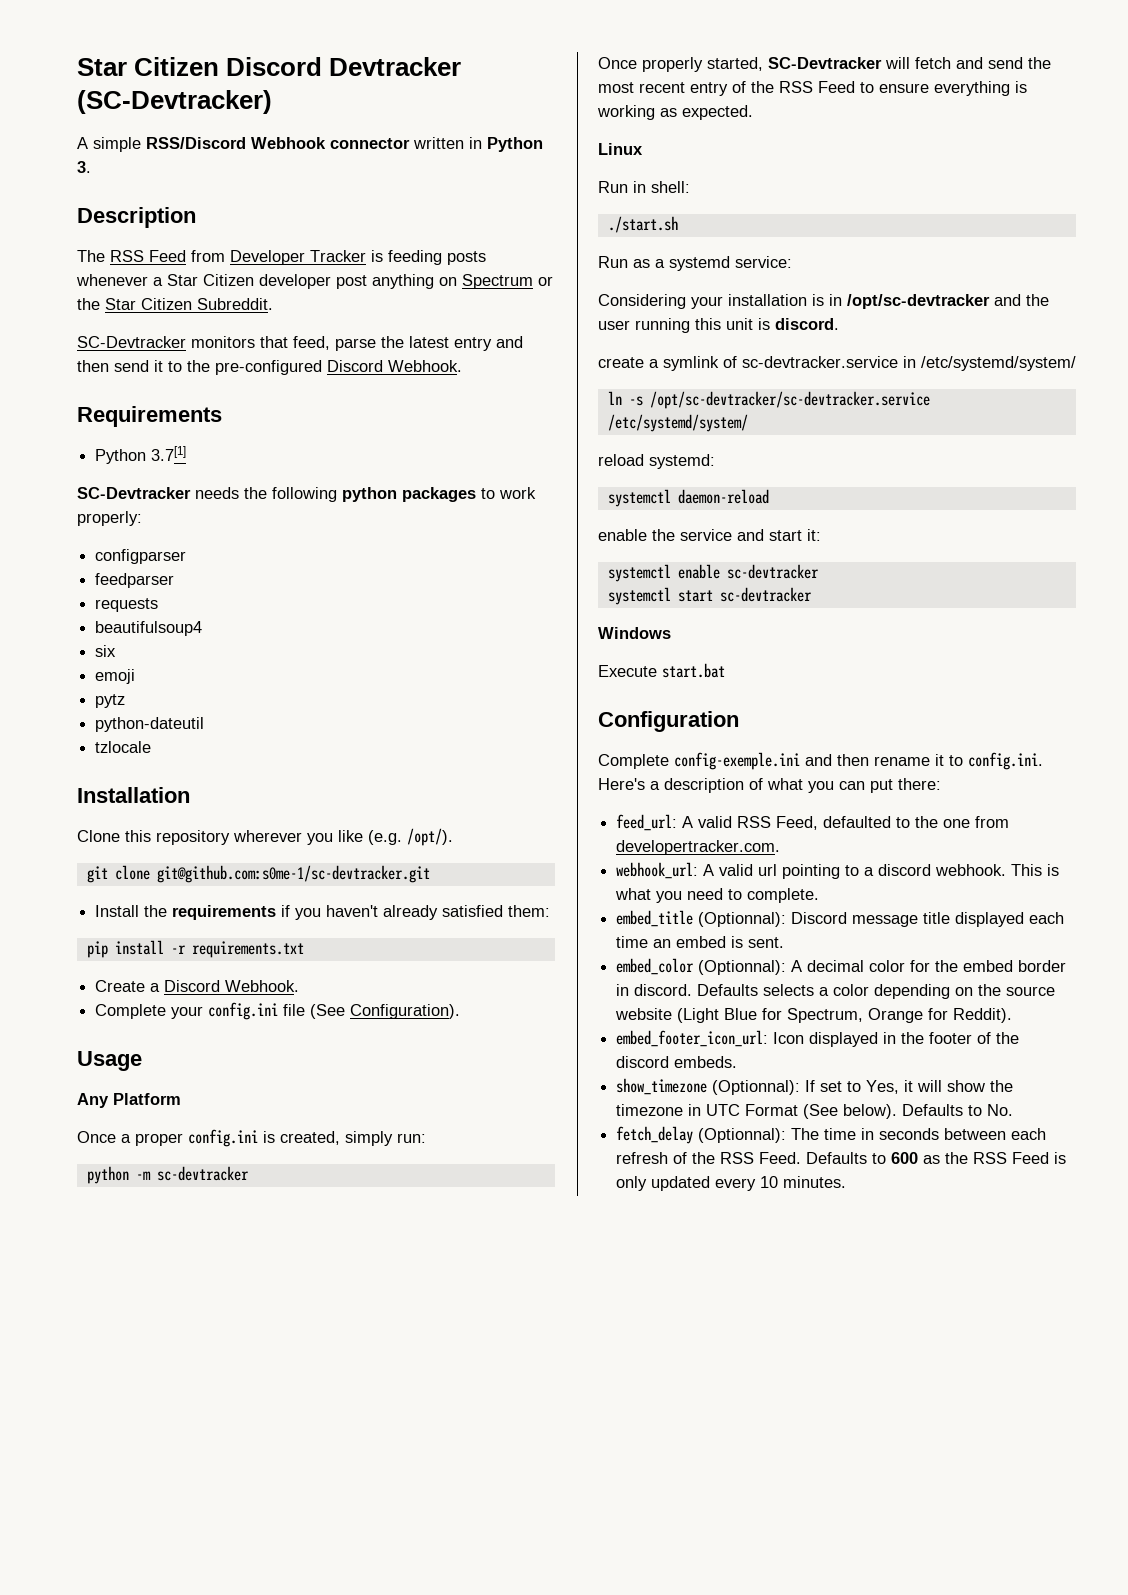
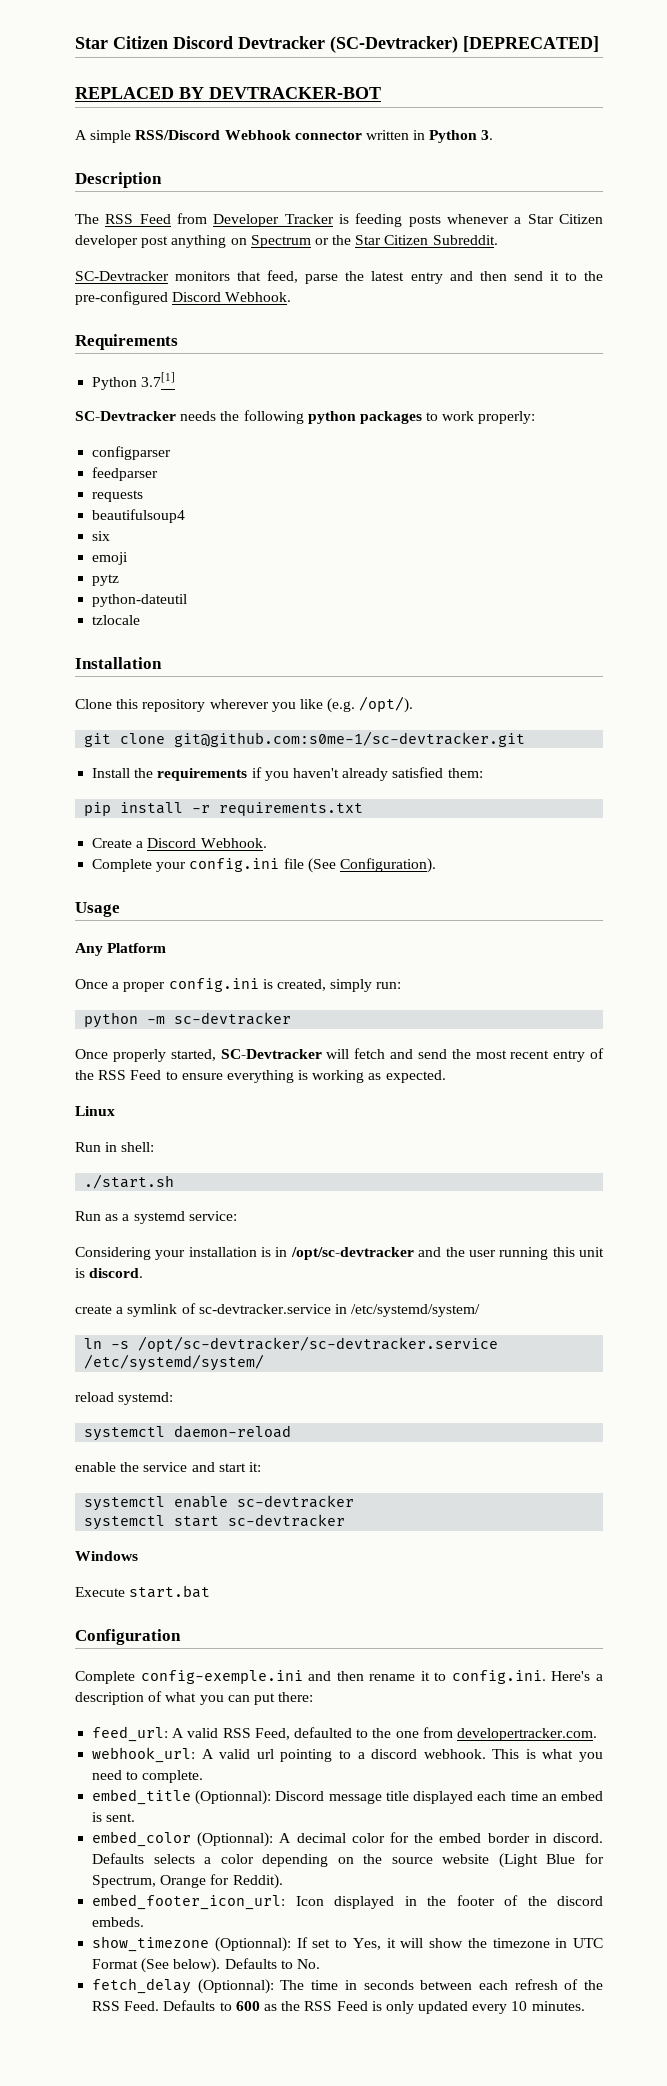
- Star Citizen Discord Devtracker (SC-Devtracker)
+ Star Citizen Discord Devtracker (SC-Devtracker) [DEPRECATED]
+ REPLACED BY DEVTRACKER-BOT

